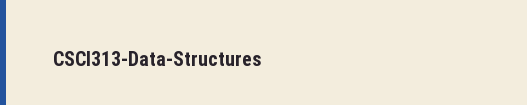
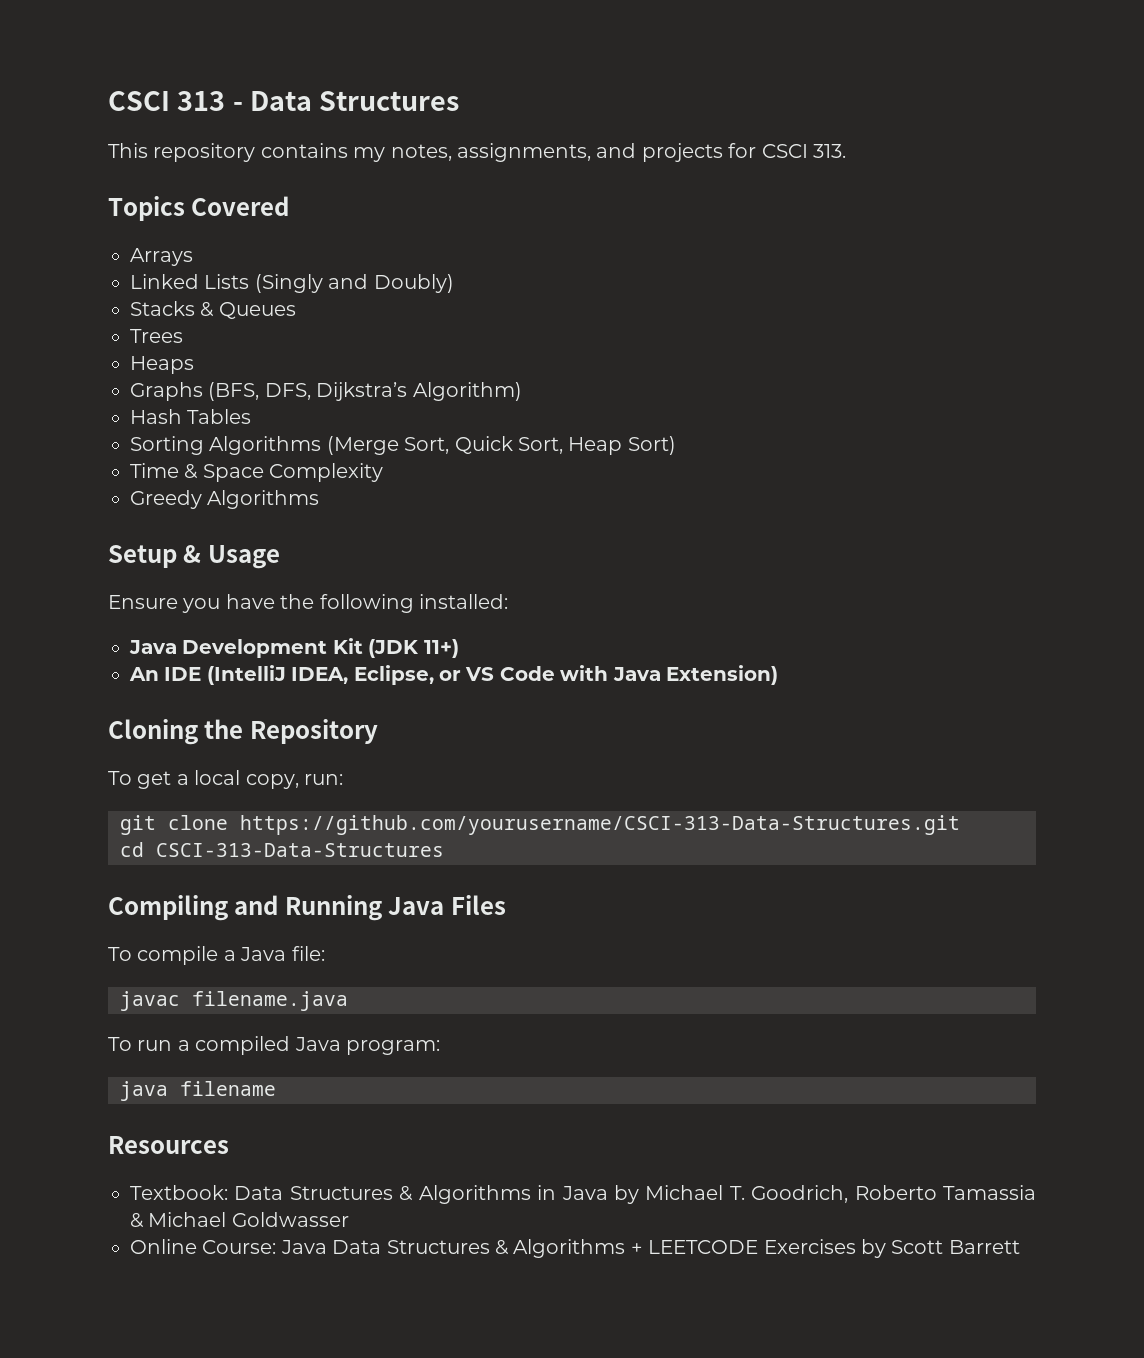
- CSCI313-Data-Structures
+ CSCI 313 - Data Structures
+ This repository contains my notes, assignments, and projects for CSCI 313.
+ Topics Covered
+ Arrays
+ Linked Lists (Singly and Doubly)
+ Stacks & Queues
+ Trees
+ Heaps
+ Graphs (BFS, DFS, Dijkstra’s Algorithm)
+ Hash Tables
+ Sorting Algorithms (Merge Sort, Quick Sort, Heap Sort)
+ Time & Space Complexity
+ Greedy Algorithms
+ Setup & Usage
+ Ensure you have the following installed:
+ Java Development Kit (JDK 11+)
+ An IDE (IntelliJ IDEA, Eclipse, or VS Code with Java Extension)
+ Cloning the Repository
+ To get a local copy, run:
+ git clone https://github.com/yourusername/CSCI-313-Data-Structures.git
+ cd CSCI-313-Data-Structures
+ Compiling and Running Java Files
+ To compile a Java file:
+ javac filename.java
+ To run a compiled Java program:
+ java filename
+ Resources
+ Textbook: Data Structures & Algorithms in Java by Michael T. Goodrich, Roberto Tamassia & Michael Goldwasser
+ Online Course: Java Data Structures & Algorithms + LEETCODE Exercises by Scott Barrett

